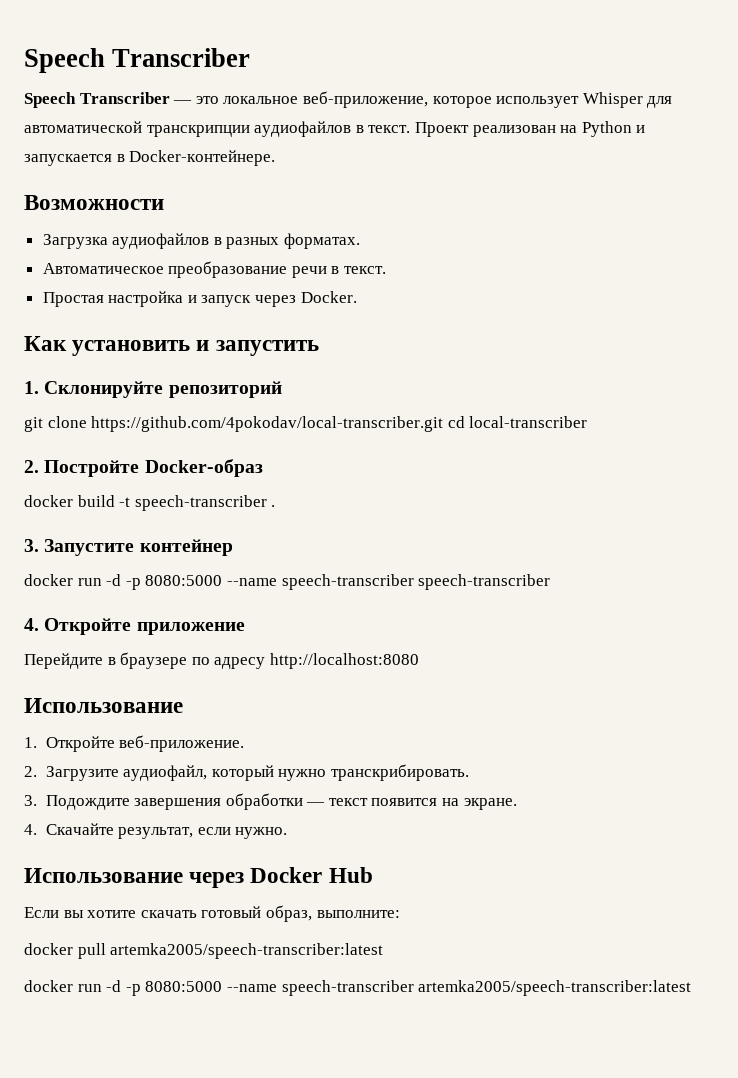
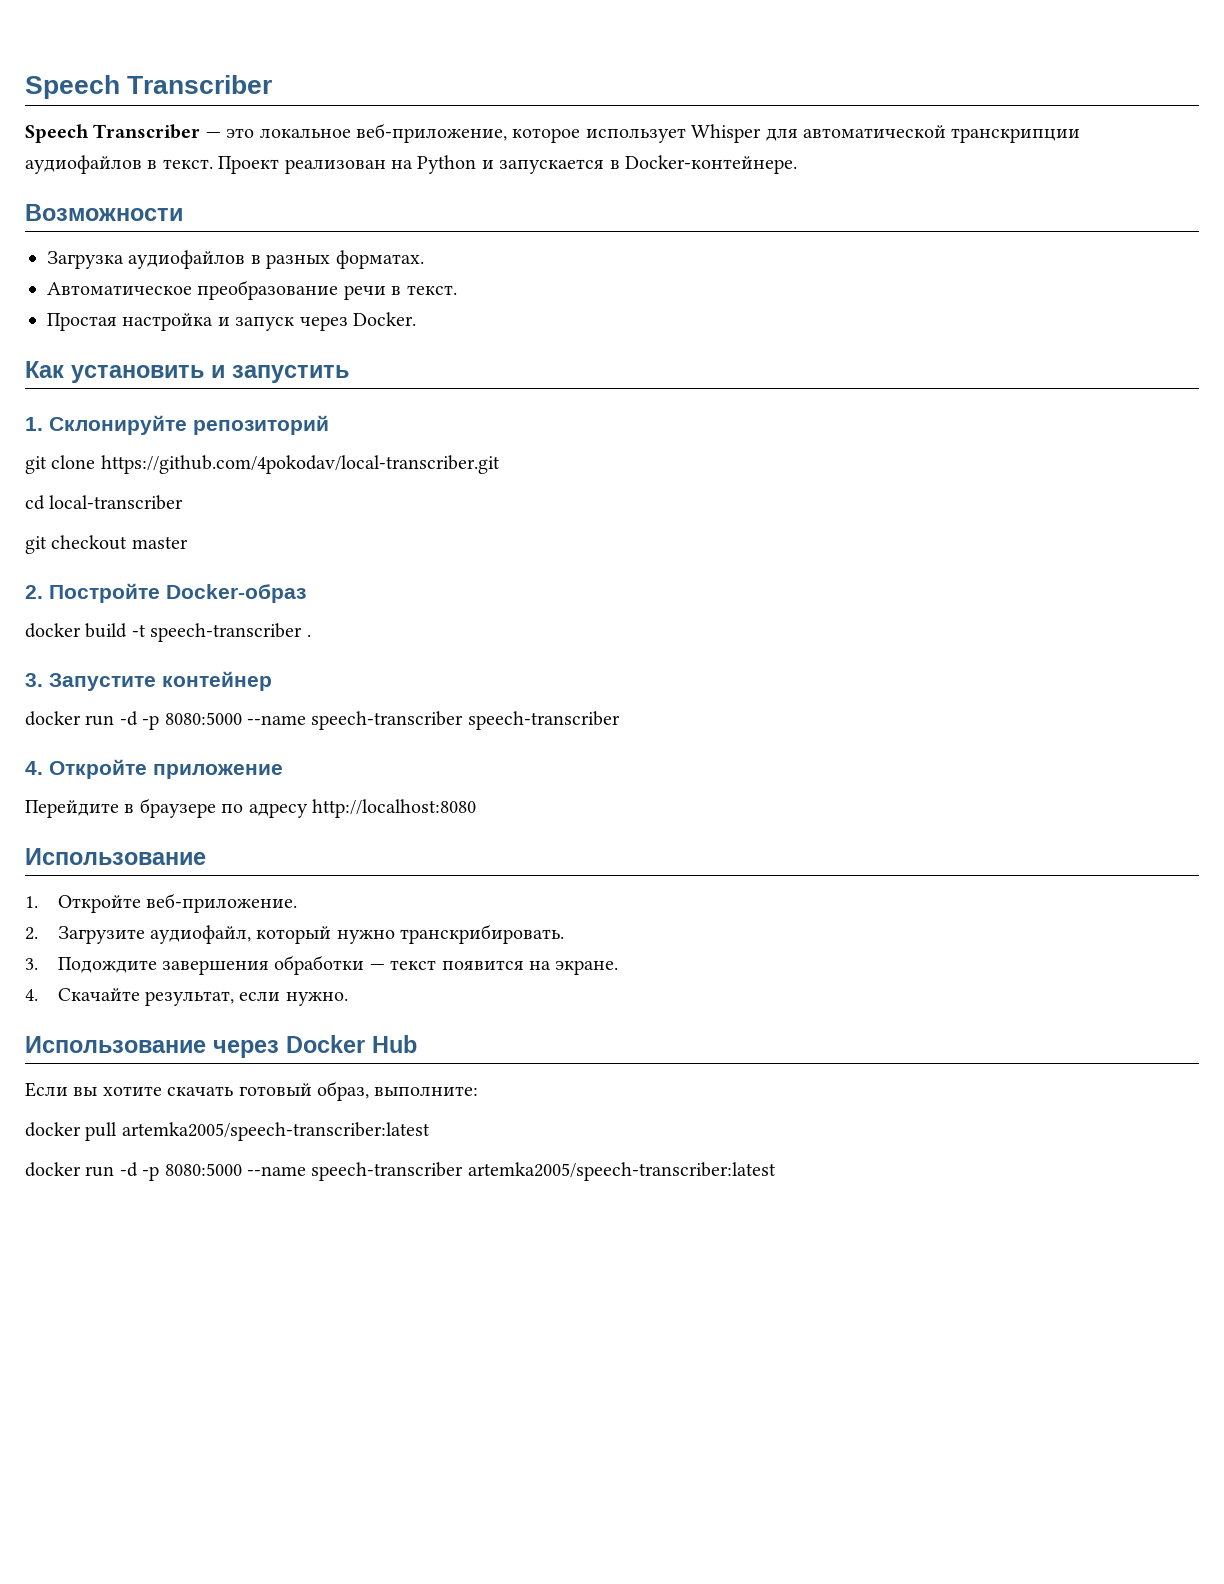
- git clone https://github.com/4pokodav/local-transcriber.git cd local-transcriber
+ git clone https://github.com/4pokodav/local-transcriber.git
+ cd local-transcriber
+ git checkout master

